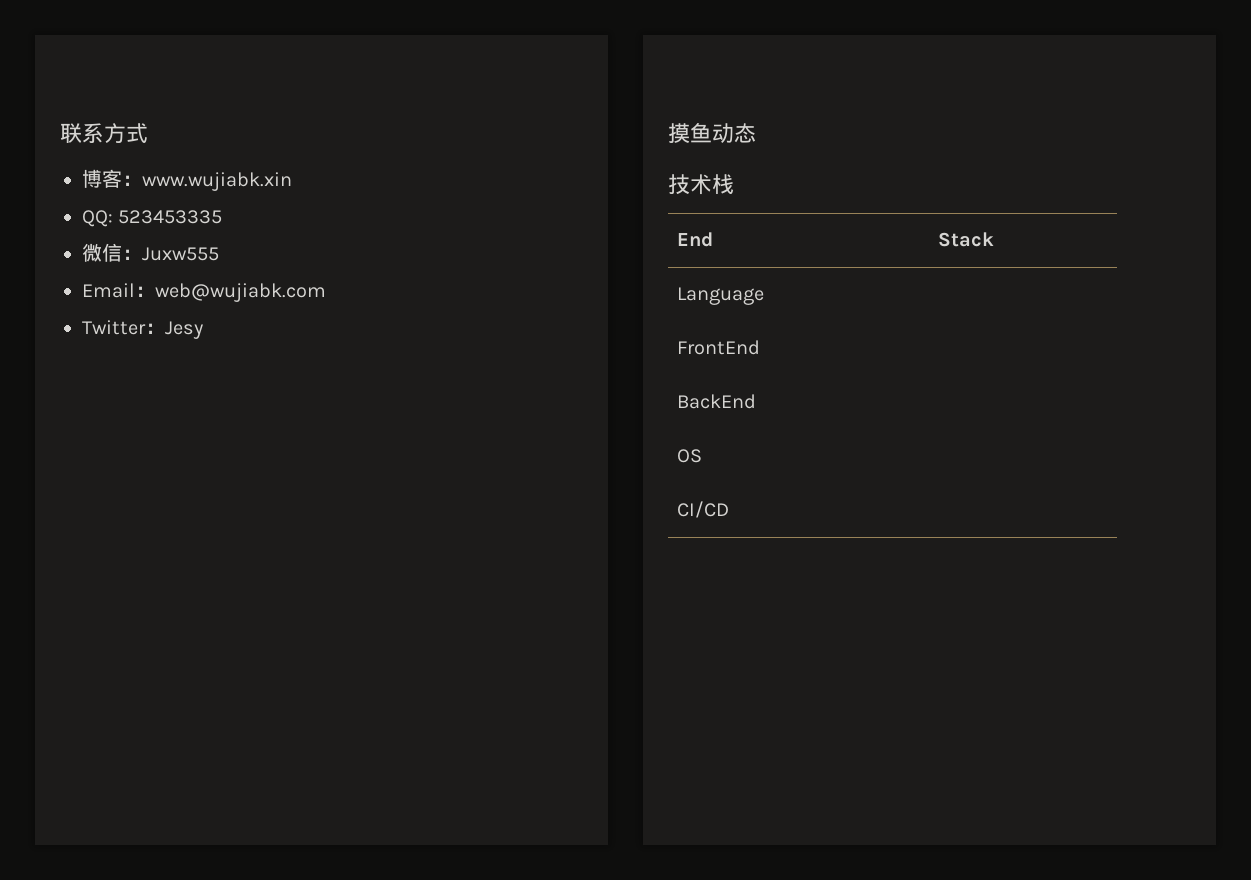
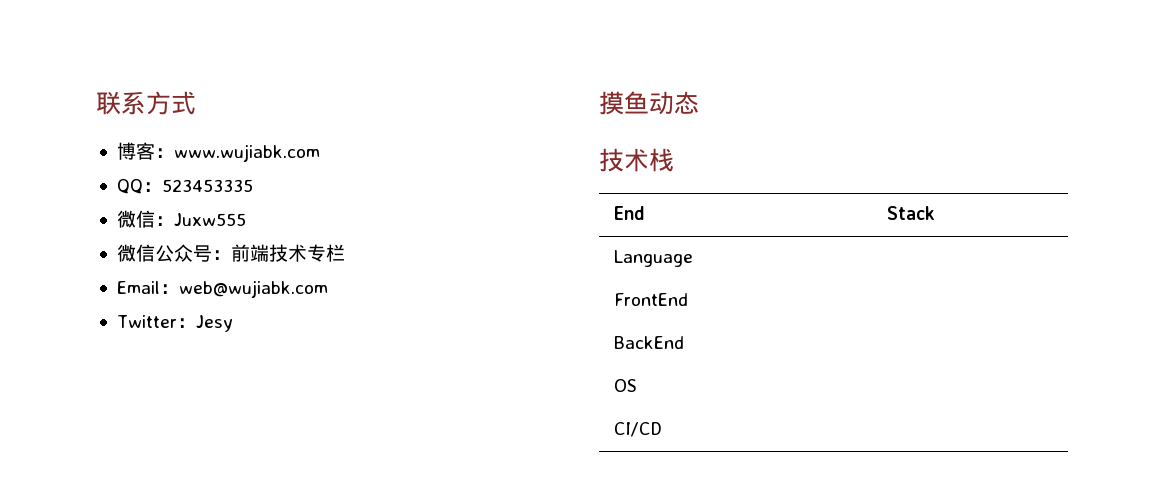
- 博客：www.wujiabk.xin
- QQ: 523453335
+ 博客：www.wujiabk.com
+ QQ：523453335
+ 微信公众号：前端技术专栏

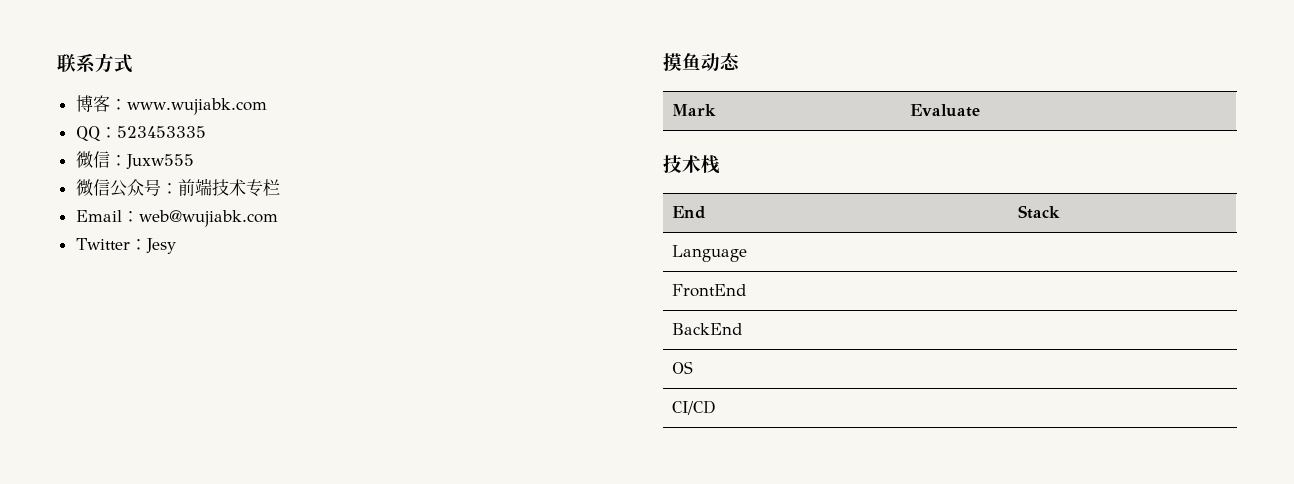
+ Mark | Evaluate

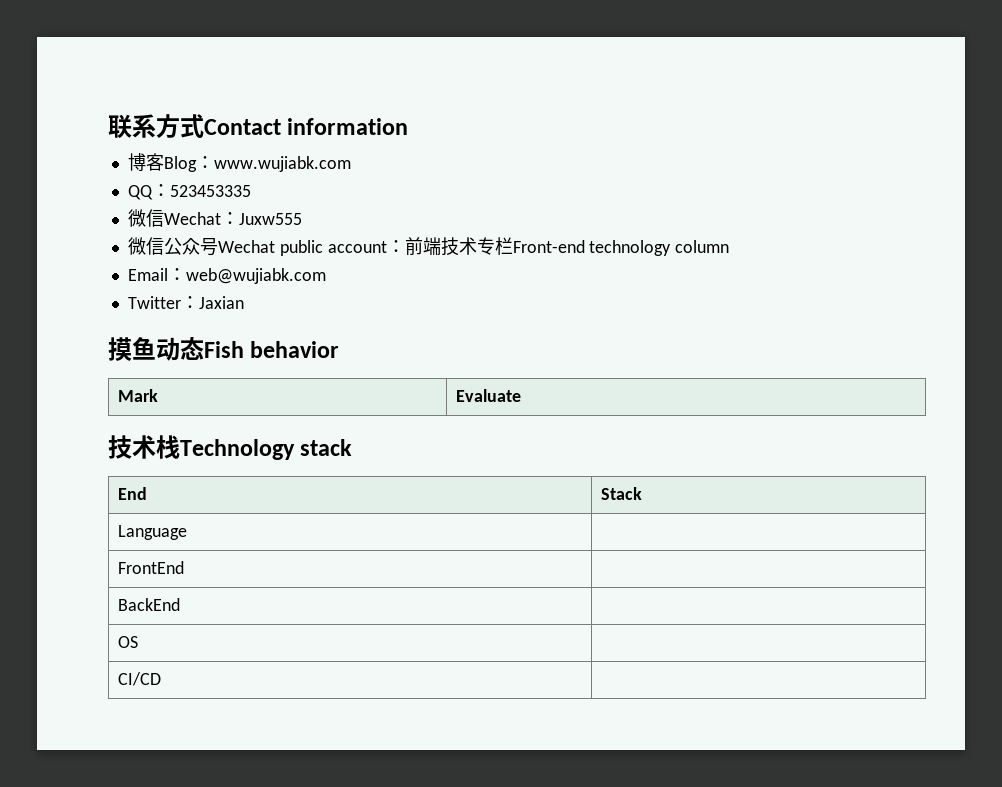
- 联系方式
+ 联系方式Contact information
- 博客：www.wujiabk.com
+ 博客Blog：www.wujiabk.com
- 微信：Juxw555
+ 微信Wechat：Juxw555
- 微信公众号：前端技术专栏
+ 微信公众号Wechat public account：前端技术专栏Front-end technology column
- Twitter：Jesy
+ Twitter：Jaxian
- 摸鱼动态
+ 摸鱼动态Fish behavior
- 技术栈
+ 技术栈Technology stack

